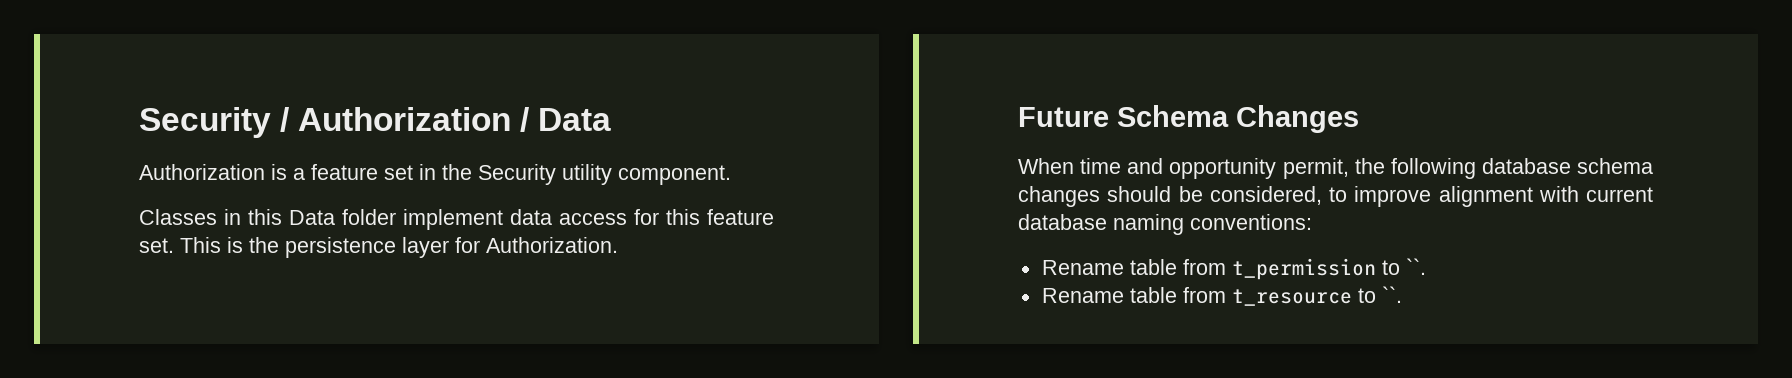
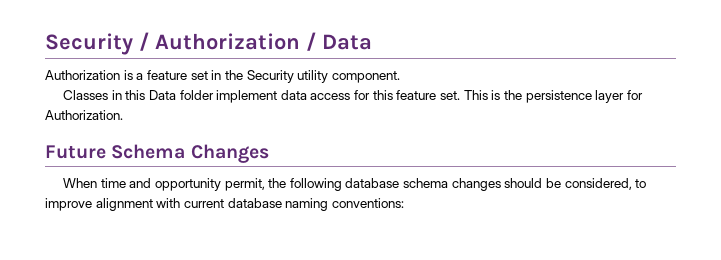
- Rename table from t_permission to ``.
- Rename table from t_resource to ``.

